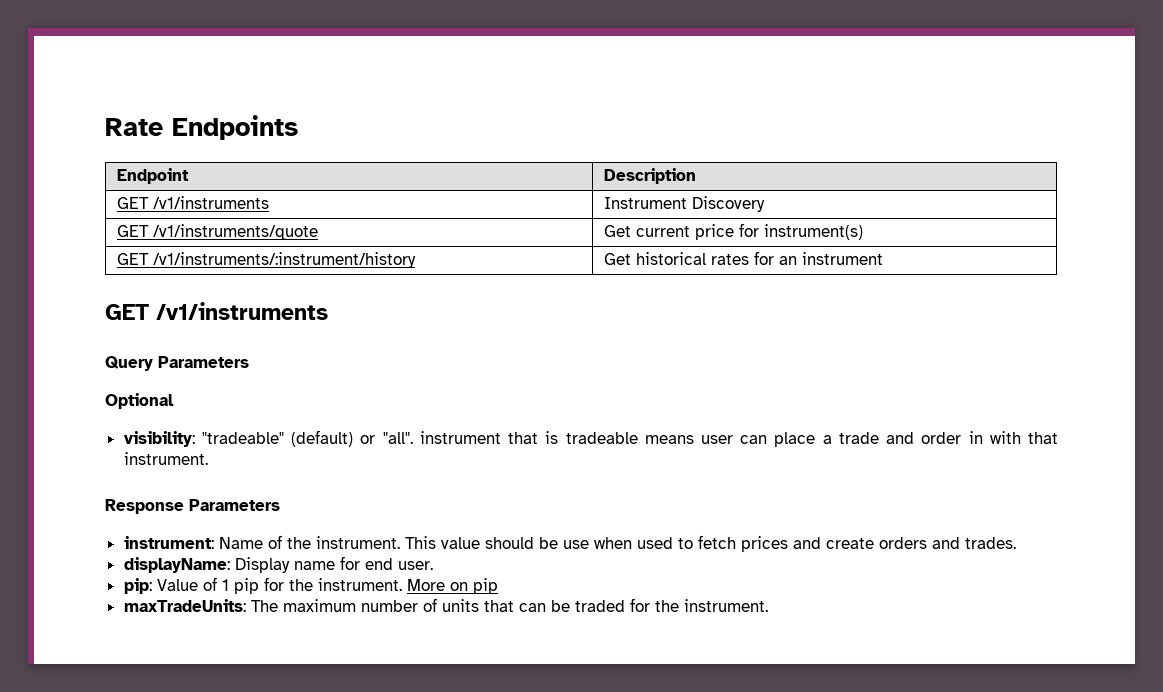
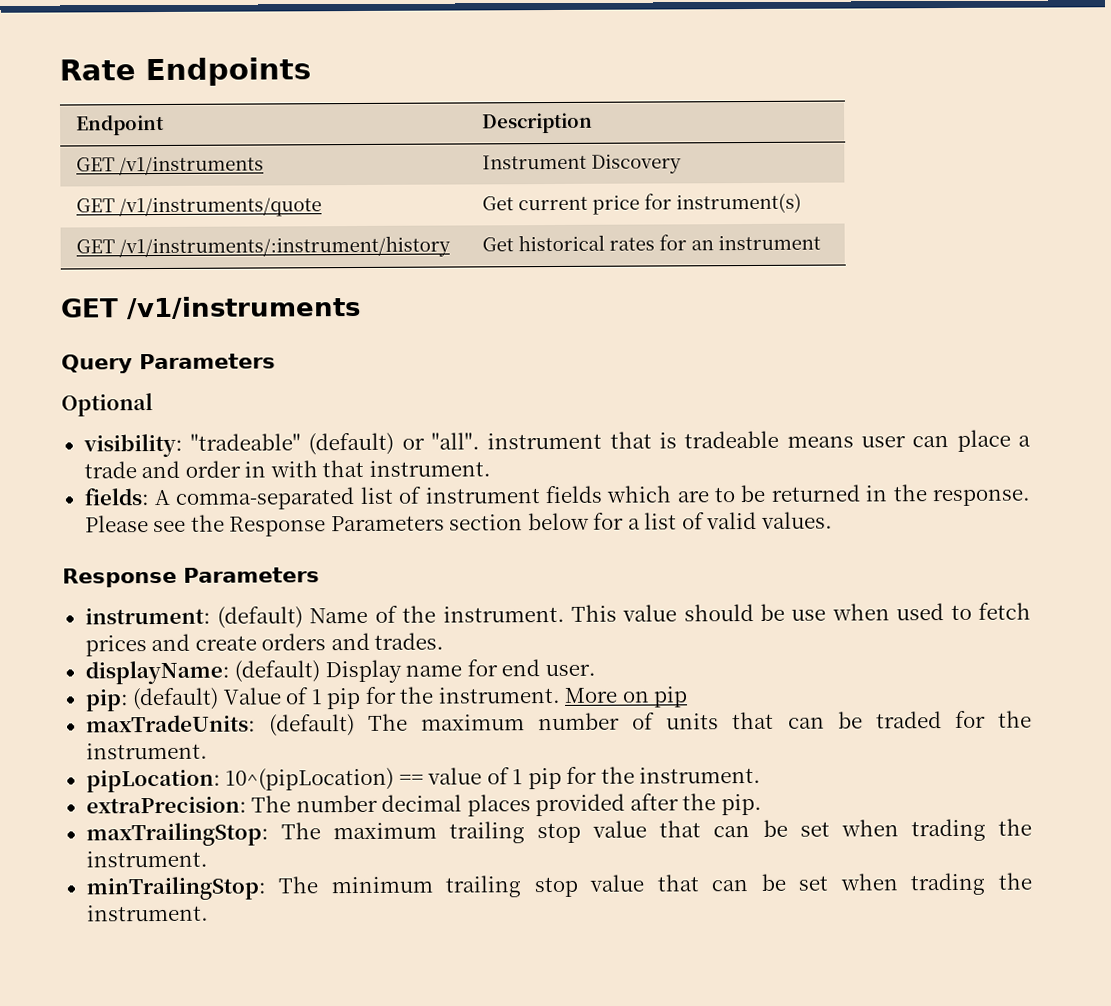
+ fields: A comma-separated list of instrument fields which are to be returned in the response. Please see the Response Parameters section below for a list of valid values.
- instrument: Name of the instrument.
+ instrument: (default) Name of the instrument.
- displayName: Display name for end user.
+ displayName: (default) Display name for end user.
- pip: Value of 1 pip for the instrument.
+ pip: (default) Value of 1 pip for the instrument.
- maxTradeUnits: The maximum number of units that can be traded for the instrument.
+ maxTradeUnits: (default) The maximum number of units that can be traded for the instrument.
+ pipLocation: 10^(pipLocation) == value of 1 pip for the instrument.
+ extraPrecision: The number decimal places provided after the pip.
+ maxTrailingStop: The maximum trailing stop value that can be set when trading the instrument.
+ minTrailingStop: The minimum trailing stop value that can be set when trading the instrument.

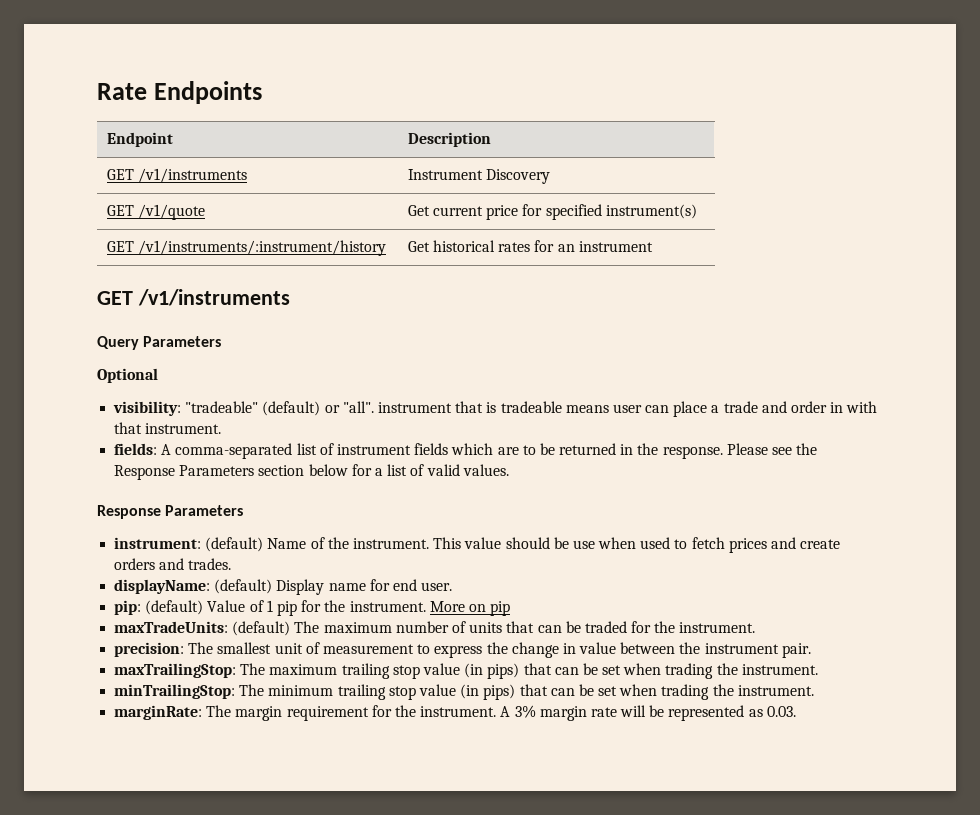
- GET /v1/instruments/quote | Get current price for instrument(s)
+ GET /v1/quote | Get current price for specified instrument(s)
- pipLocation: 10^(pipLocation) == value of 1 pip for the instrument.
- extraPrecision: The number decimal places provided after the pip.
+ precision: The smallest unit of measurement to express the change in value between the instrument pair.
- maxTrailingStop: The maximum trailing stop value that can be set when trading the instrument.
+ maxTrailingStop: The maximum trailing stop value (in pips) that can be set when trading the instrument.
- minTrailingStop: The minimum trailing stop value that can be set when trading the instrument.
+ minTrailingStop: The minimum trailing stop value (in pips) that can be set when trading the instrument.
+ marginRate: The margin requirement for the instrument. A 3% margin rate will be represented as 0.03.

